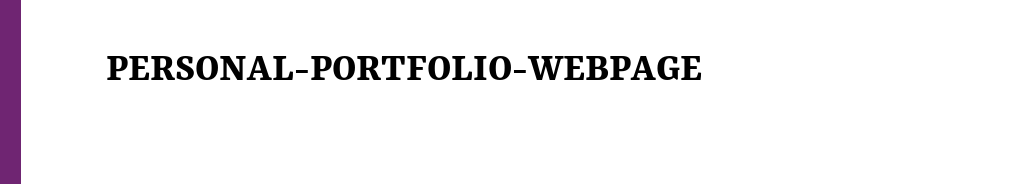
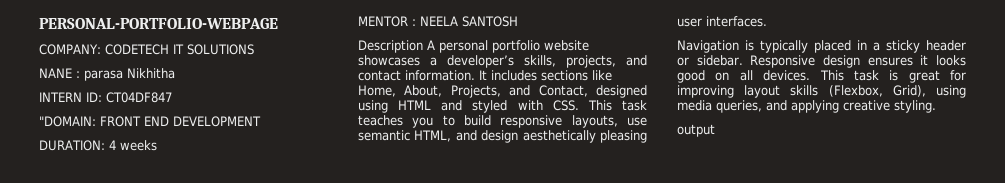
+ COMPANY: CODETECH IT SOLUTIONS
+ NANE : parasa Nikhitha
+ INTERN ID: CT04DF847
+ "DOMAIN: FRONT END DEVELOPMENT
+ DURATION: 4 weeks
+ MENTOR : NEELA SANTOSH
+ Description A personal portfolio website showcases a developer’s skills, projects, and contact information. It includes sections like Home, About, Projects, and Contact, designed using HTML and styled with CSS. This task teaches you to build responsive layouts, use semantic HTML, and design aesthetically pleasing user interfaces.
+ Navigation is typically placed in a sticky header or sidebar. Responsive design ensures it looks good on all devices. This task is great for improving layout skills (Flexbox, Grid), using media queries, and applying creative styling.
+ output

